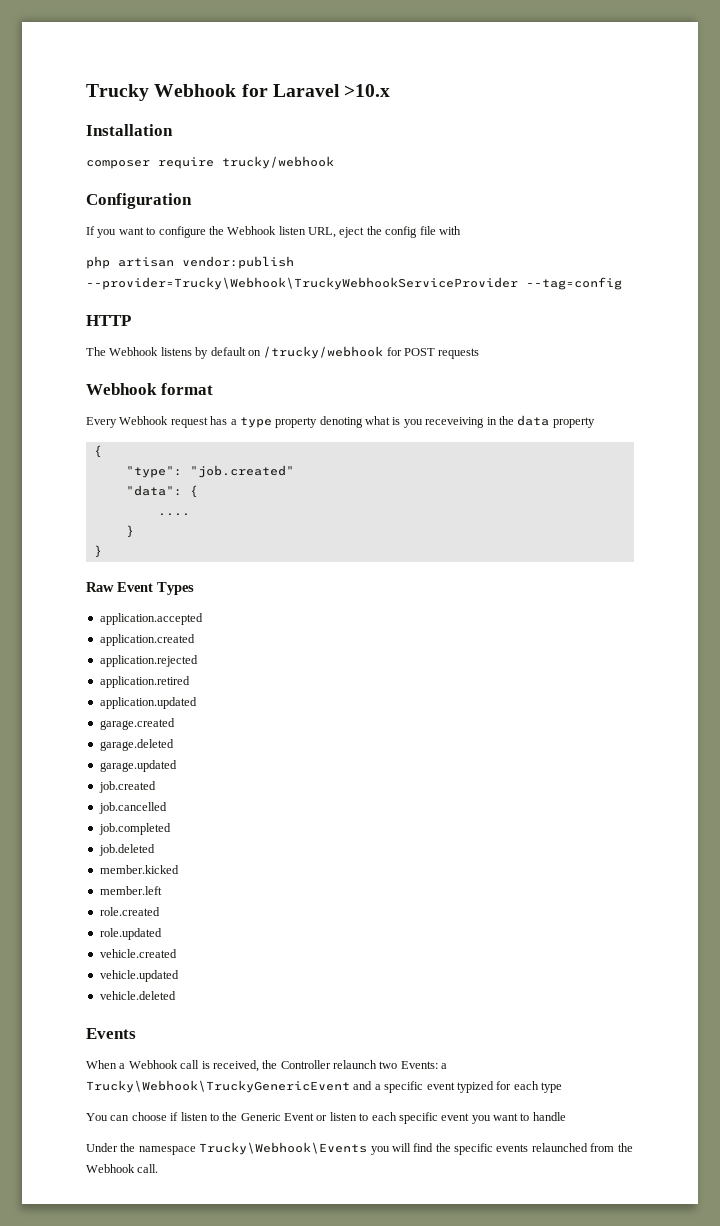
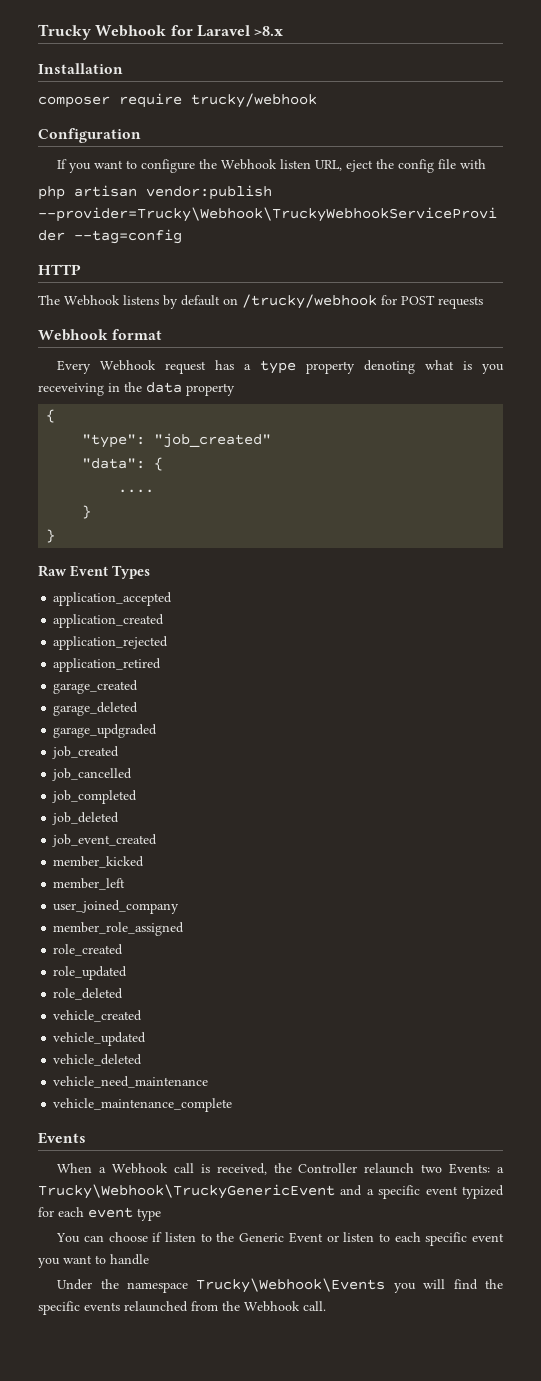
- Trucky Webhook for Laravel >10.x
+ Trucky Webhook for Laravel >8.x
- "type": "job.created"
+ "type": "job_created"
- application.accepted
- application.created
- application.rejected
- application.retired
- application.updated
- garage.created
- garage.deleted
- garage.updated
- job.created
- job.cancelled
- job.completed
- job.deleted
- member.kicked
- member.left
- role.created
- role.updated
- vehicle.created
- vehicle.updated
- vehicle.deleted
+ application_accepted
+ application_created
+ application_rejected
+ application_retired
+ garage_created
+ garage_deleted
+ garage_updgraded
+ job_created
+ job_cancelled
+ job_completed
+ job_deleted
+ job_event_created
+ member_kicked
+ member_left
+ user_joined_company
+ member_role_assigned
+ role_created
+ role_updated
+ role_deleted
+ vehicle_created
+ vehicle_updated
+ vehicle_deleted
+ vehicle_need_maintenance
+ vehicle_maintenance_complete
- When a Webhook call is received, the Controller relaunch two Events: a Trucky\Webhook\TruckyGenericEvent and a specific event typized for each type
+ When a Webhook call is received, the Controller relaunch two Events: a Trucky\Webhook\TruckyGenericEvent and a specific event typized for each event type

